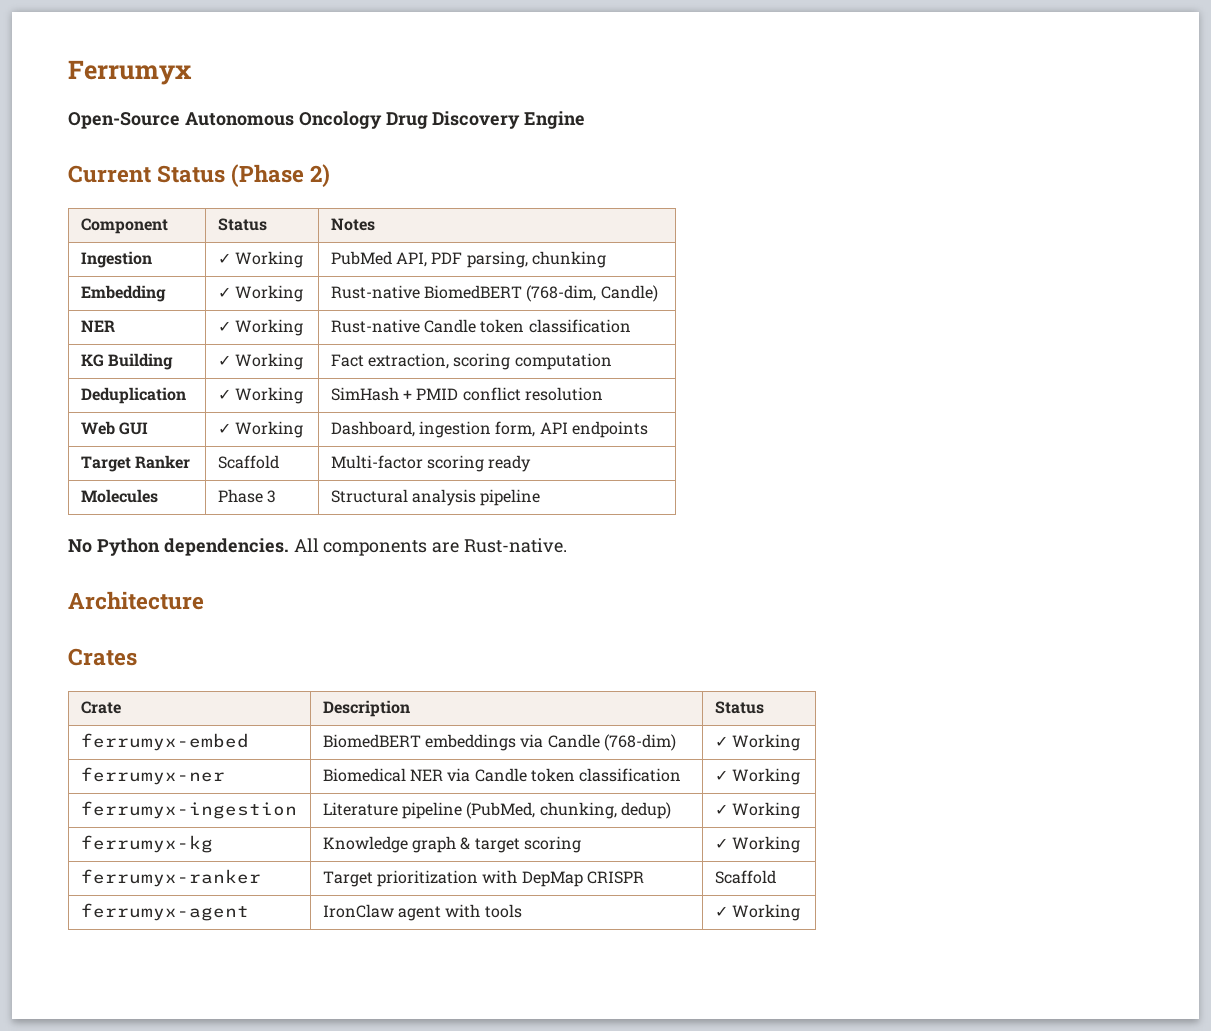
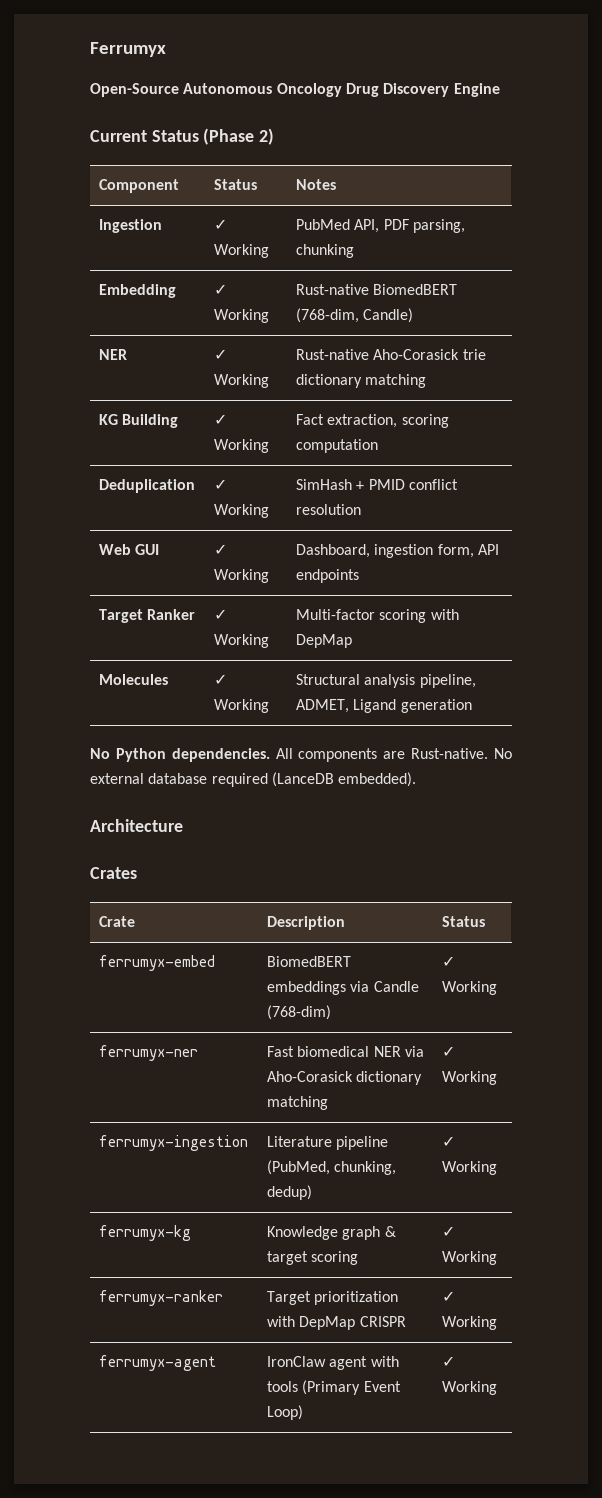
- NER | ✓ Working | Rust-native Candle token classification
+ NER | ✓ Working | Rust-native Aho-Corasick trie dictionary matching
- Target Ranker | Scaffold | Multi-factor scoring ready
+ Target Ranker | ✓ Working | Multi-factor scoring with DepMap
- Molecules | Phase 3 | Structural analysis pipeline
+ Molecules | ✓ Working | Structural analysis pipeline, ADMET, Ligand generation
+ No external database required (LanceDB embedded).
- ferrumyx-ner | Biomedical NER via Candle token classification | ✓ Working
+ ferrumyx-ner | Fast biomedical NER via Aho-Corasick dictionary matching | ✓ Working
- ferrumyx-ranker | Target prioritization with DepMap CRISPR | Scaffold
+ ferrumyx-ranker | Target prioritization with DepMap CRISPR | ✓ Working
- ferrumyx-agent | IronClaw agent with tools | ✓ Working
+ ferrumyx-agent | IronClaw agent with tools (Primary Event Loop) | ✓ Working

